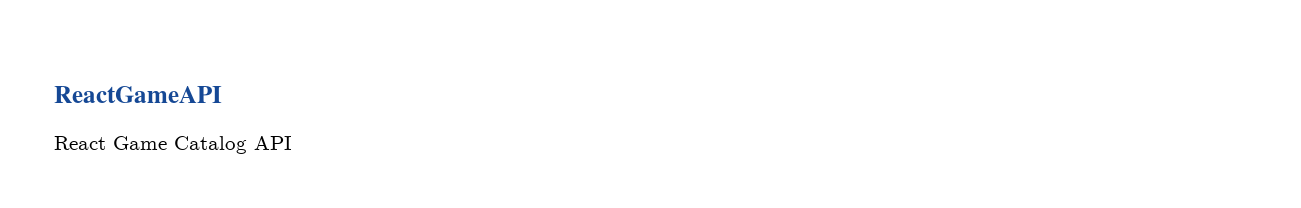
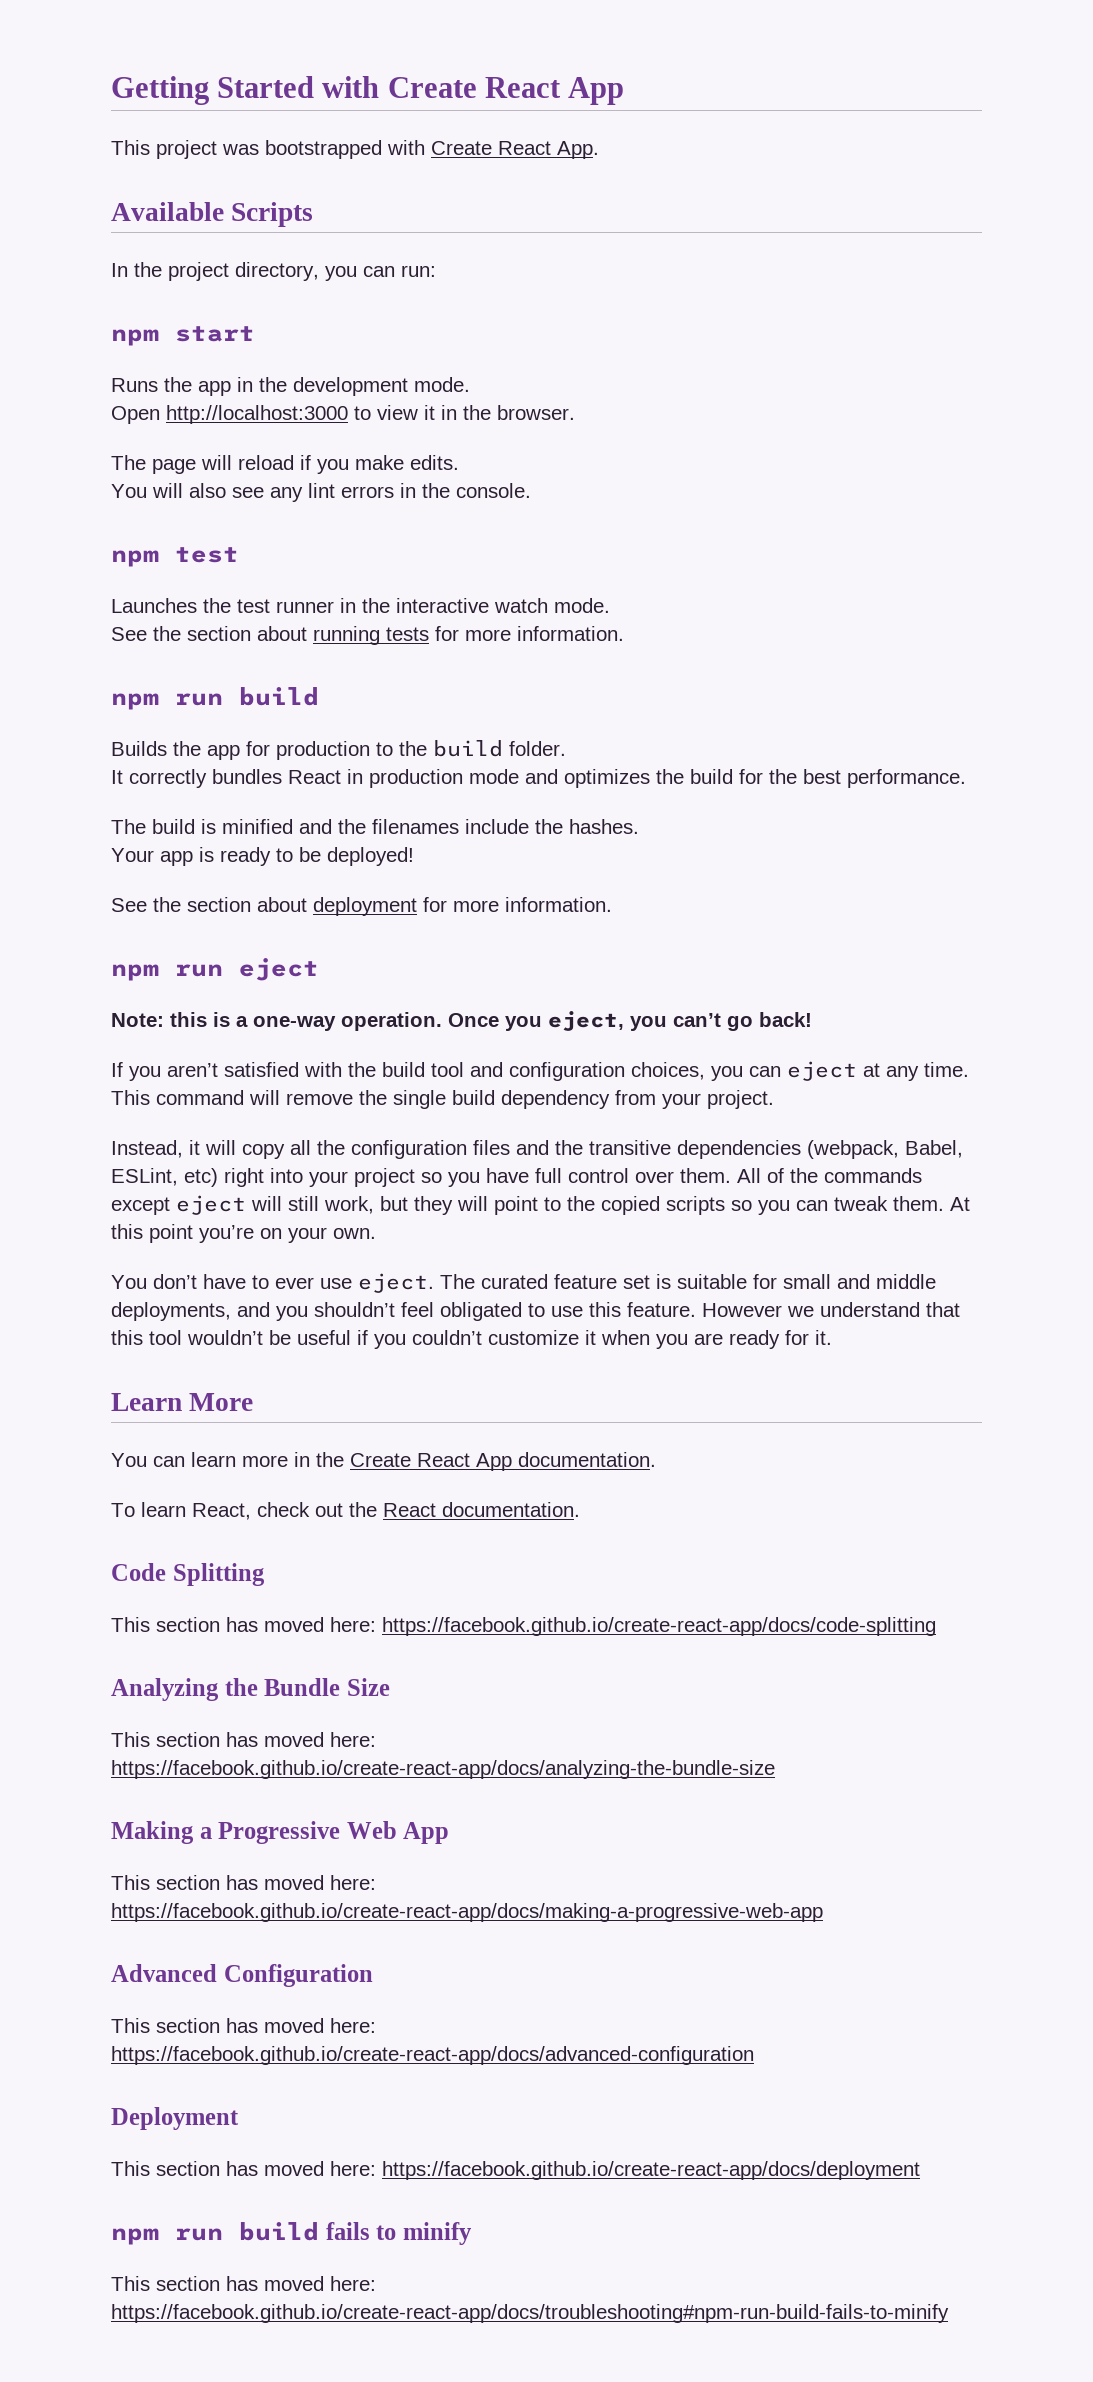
- ReactGameAPI
- React Game Catalog API
+ Getting Started with Create React App
+ This project was bootstrapped with Create React App.
+ Available Scripts
+ In the project directory, you can run:
+ npm start
+ Runs the app in the development mode.
+ Open http://localhost:3000 to view it in the browser.
+ The page will reload if you make edits.
+ You will also see any lint errors in the console.
+ npm test
+ Launches the test runner in the interactive watch mode.
+ See the section about running tests for more information.
+ npm run build
+ Builds the app for production to the build folder.
+ It correctly bundles React in production mode and optimizes the build for the best performance.
+ The build is minified and the filenames include the hashes.
+ Your app is ready to be deployed!
+ See the section about deployment for more information.
+ npm run eject
+ Note: this is a one-way operation. Once you eject, you can’t go back!
+ If you aren’t satisfied with the build tool and configuration choices, you can eject at any time. This command will remove the single build dependency from your project.
+ Instead, it will copy all the configuration files and the transitive dependencies (webpack, Babel, ESLint, etc) right into your project so you have full control over them. All of the commands except eject will still work, but they will point to the copied scripts so you can tweak them. At this point you’re on your own.
+ You don’t have to ever use eject. The curated feature set is suitable for small and middle deployments, and you shouldn’t feel obligated to use this feature. However we understand that this tool wouldn’t be useful if you couldn’t customize it when you are ready for it.
+ Learn More
+ You can learn more in the Create React App documentation.
+ To learn React, check out the React documentation.
+ Code Splitting
+ This section has moved here: https://facebook.github.io/create-react-app/docs/code-splitting
+ Analyzing the Bundle Size
+ This section has moved here: https://facebook.github.io/create-react-app/docs/analyzing-the-bundle-size
+ Making a Progressive Web App
+ This section has moved here: https://facebook.github.io/create-react-app/docs/making-a-progressive-web-app
+ Advanced Configuration
+ This section has moved here: https://facebook.github.io/create-react-app/docs/advanced-configuration
+ Deployment
+ This section has moved here: https://facebook.github.io/create-react-app/docs/deployment
+ npm run build fails to minify
+ This section has moved here: https://facebook.github.io/create-react-app/docs/troubleshooting#npm-run-build-fails-to-minify

